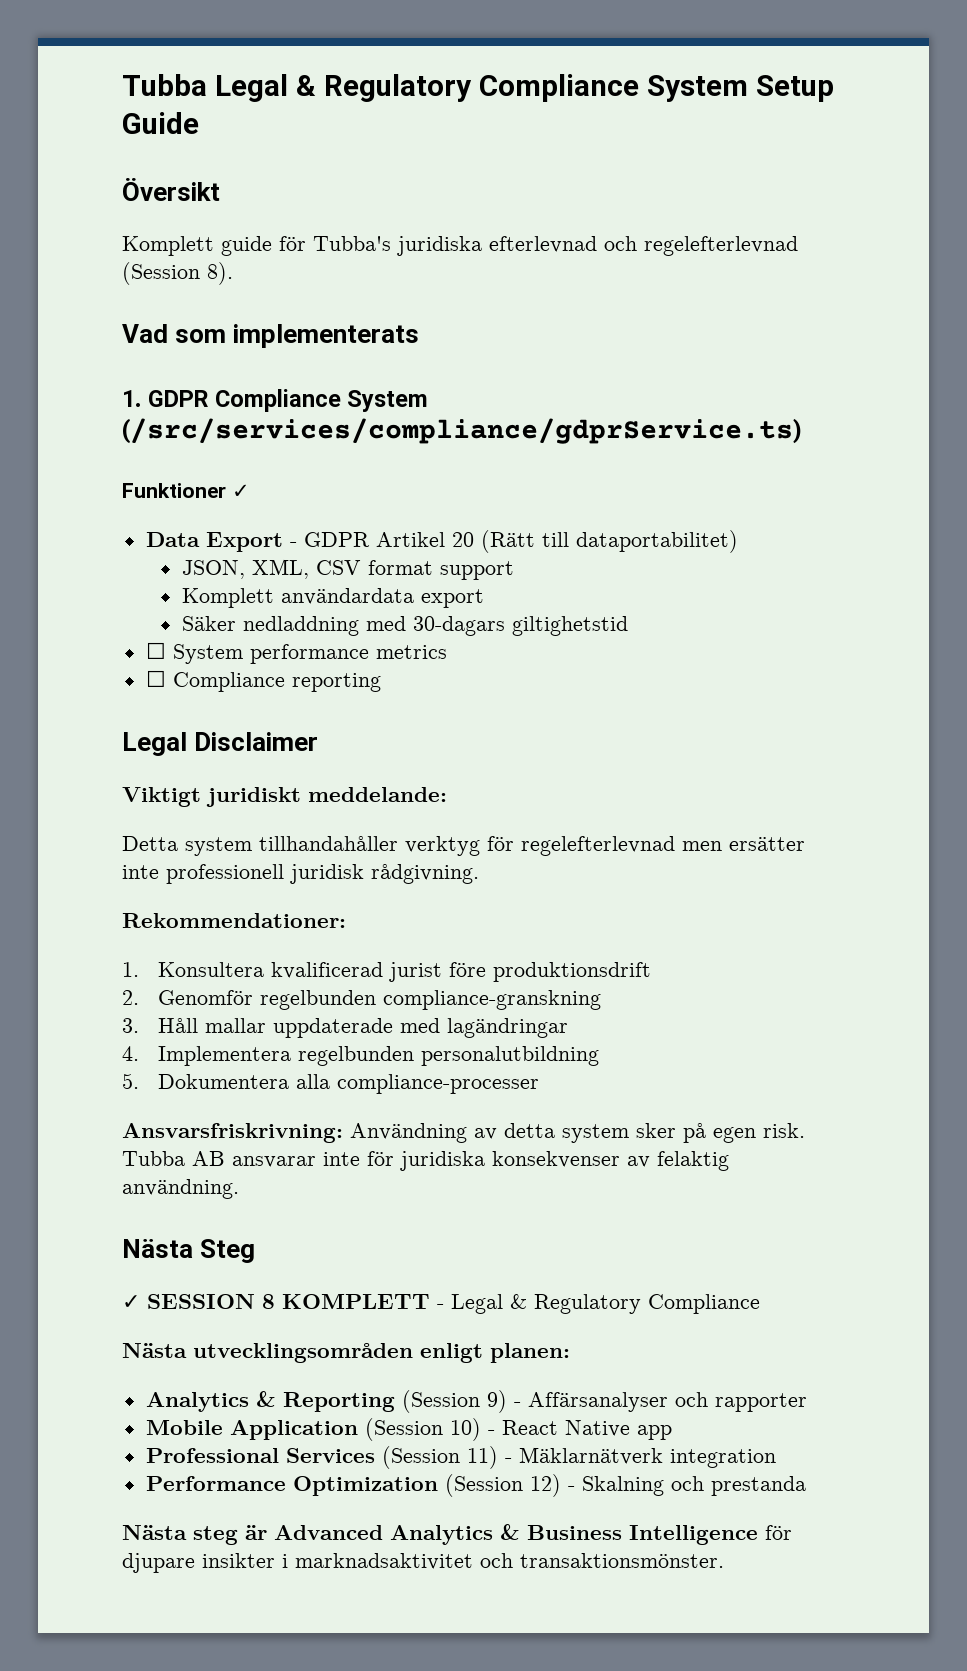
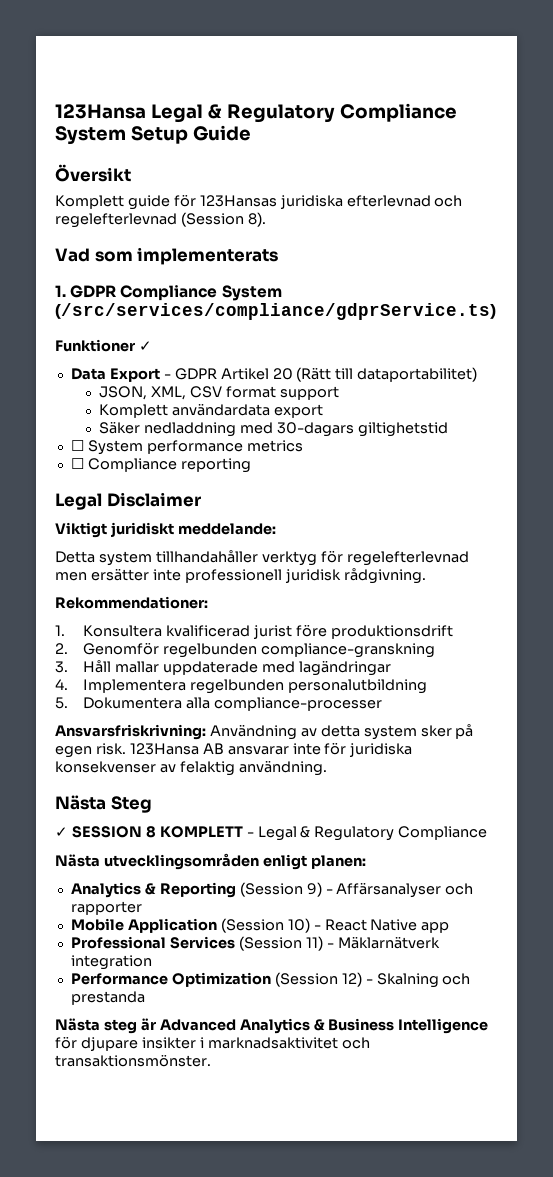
- Tubba Legal & Regulatory Compliance System Setup Guide
+ 123Hansa Legal & Regulatory Compliance System Setup Guide
- Komplett guide för Tubba's juridiska efterlevnad och regelefterlevnad (Session 8).
+ Komplett guide för 123Hansas juridiska efterlevnad och regelefterlevnad (Session 8).
- Tubba AB ansvarar inte för juridiska konsekvenser av felaktig användning.
+ 123Hansa AB ansvarar inte för juridiska konsekvenser av felaktig användning.

